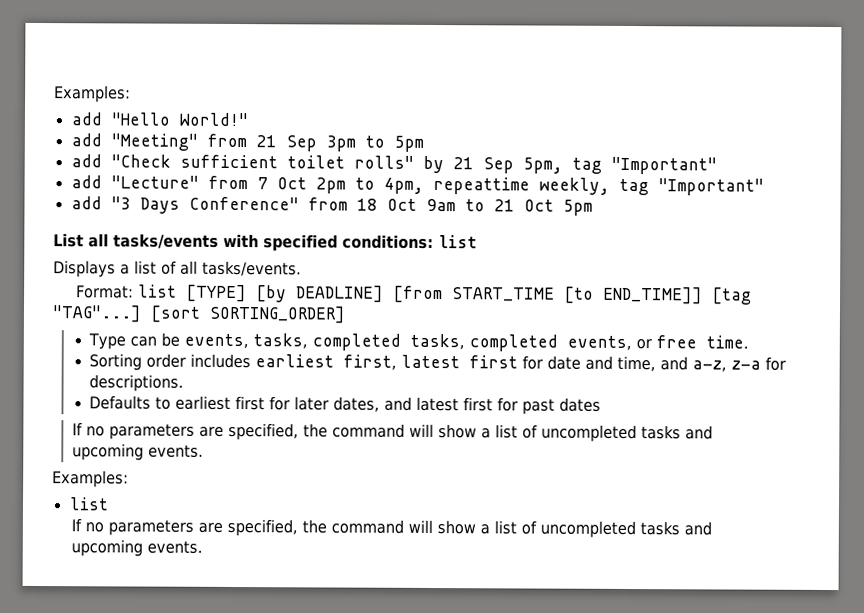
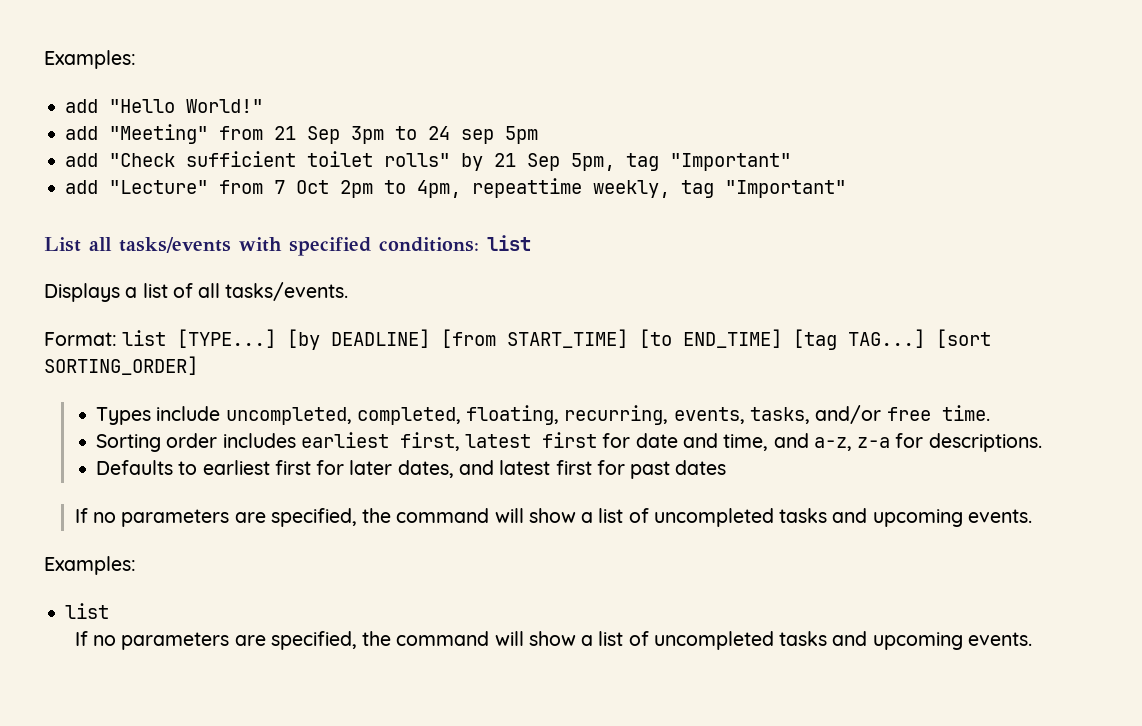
- add "Meeting" from 21 Sep 3pm to 5pm
+ add "Meeting" from 21 Sep 3pm to 24 sep 5pm
- add "3 Days Conference" from 18 Oct 9am to 21 Oct 5pm
- Format: list [TYPE] [by DEADLINE] [from START_TIME [to END_TIME]] [tag "TAG"...] [sort SORTING_ORDER]
- Type can be events, tasks, completed tasks, completed events, or free time.
+ Format: list [TYPE...] [by DEADLINE] [from START_TIME] [to END_TIME] [tag TAG...] [sort SORTING_ORDER]
+ Types include uncompleted, completed, floating, recurring, events, tasks, and/or free time.

